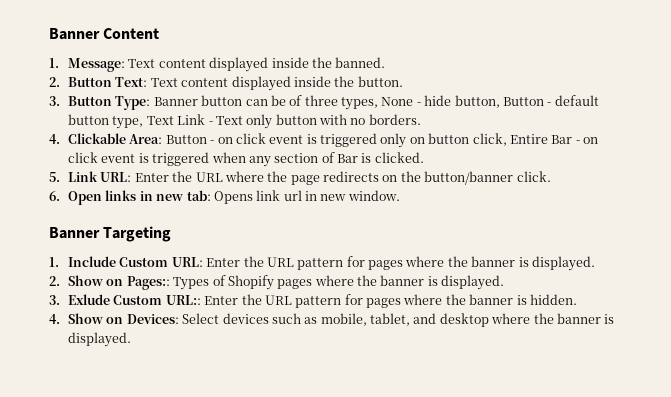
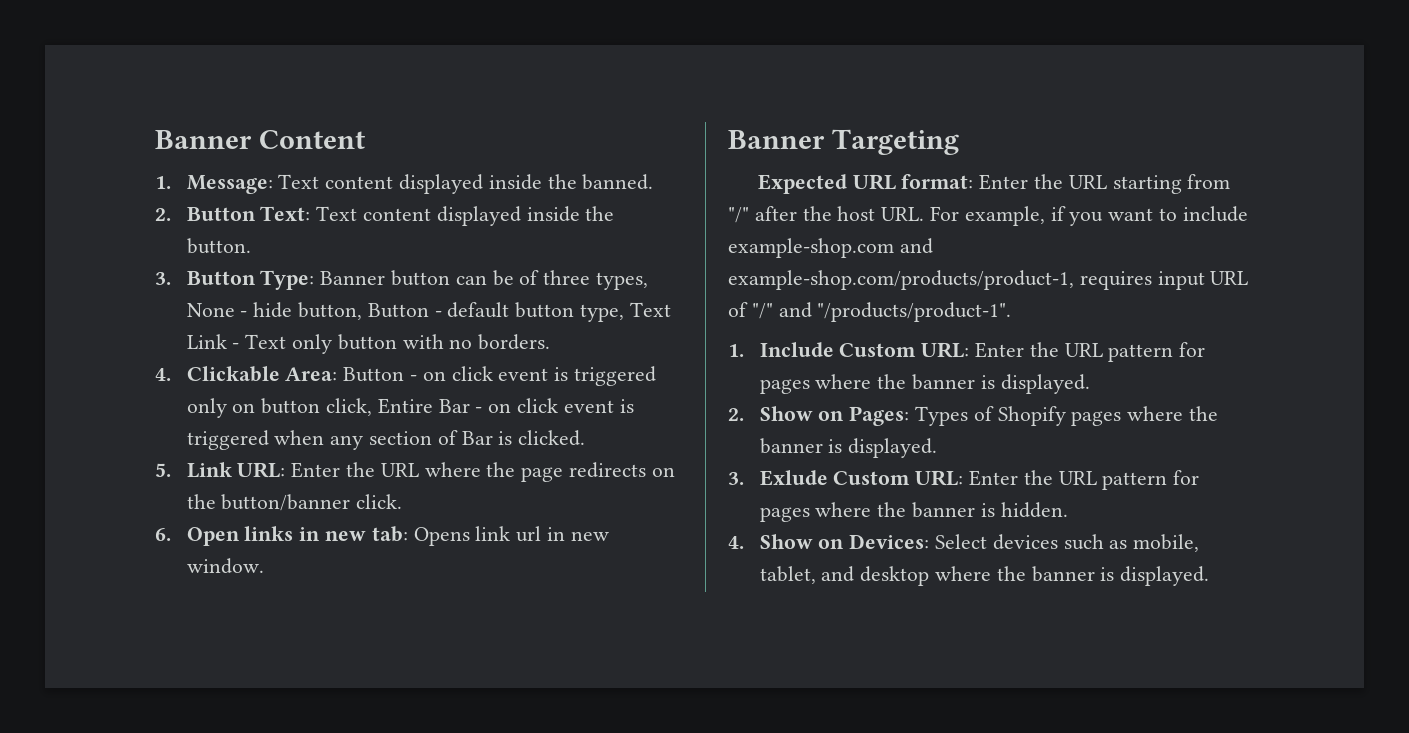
+ Expected URL format: Enter the URL starting from "/" after the host URL. For example, if you want to include example-shop.com and example-shop.com/products/product-1, requires input URL of "/" and "/products/product-1".
- 2. Show on Pages:: Types of Shopify pages where the banner is displayed.
+ 2. Show on Pages: Types of Shopify pages where the banner is displayed.
- 3. Exlude Custom URL:: Enter the URL pattern for pages where the banner is hidden.
+ 3. Exlude Custom URL: Enter the URL pattern for pages where the banner is hidden.

